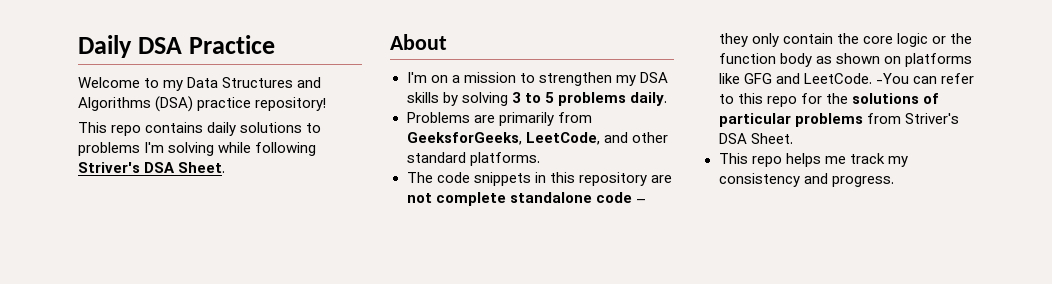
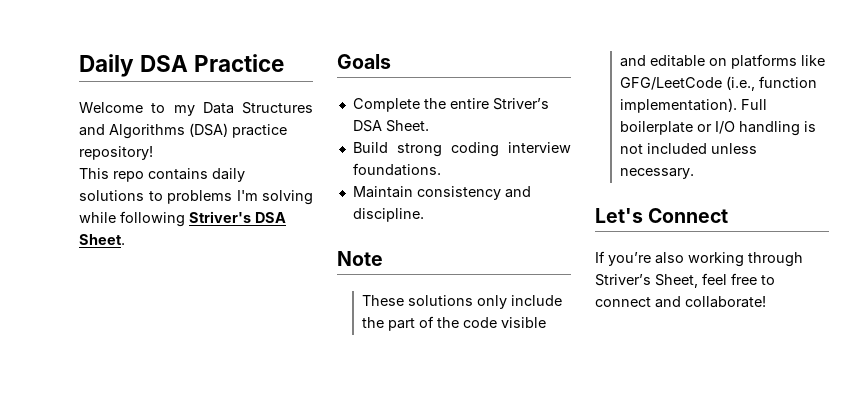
- About
- I'm on a mission to strengthen my DSA skills by solving 3 to 5 problems daily.
- Problems are primarily from GeeksforGeeks, LeetCode, and other standard platforms.
- The code snippets in this repository are not complete standalone code – they only contain the core logic or the function body as shown on platforms like GFG and LeetCode. -You can refer to this repo for the solutions of particular problems from Striver's DSA Sheet.
- This repo helps me track my consistency and progress.
+ Goals
+ Complete the entire Striver’s DSA Sheet.
+ Build strong coding interview foundations.
+ Maintain consistency and discipline.
+ Note
+ These solutions only include the part of the code visible and editable on platforms like GFG/LeetCode (i.e., function implementation). Full boilerplate or I/O handling is not included unless necessary.
+ Let's Connect
+ If you’re also working through Striver’s Sheet, feel free to connect and collaborate!

